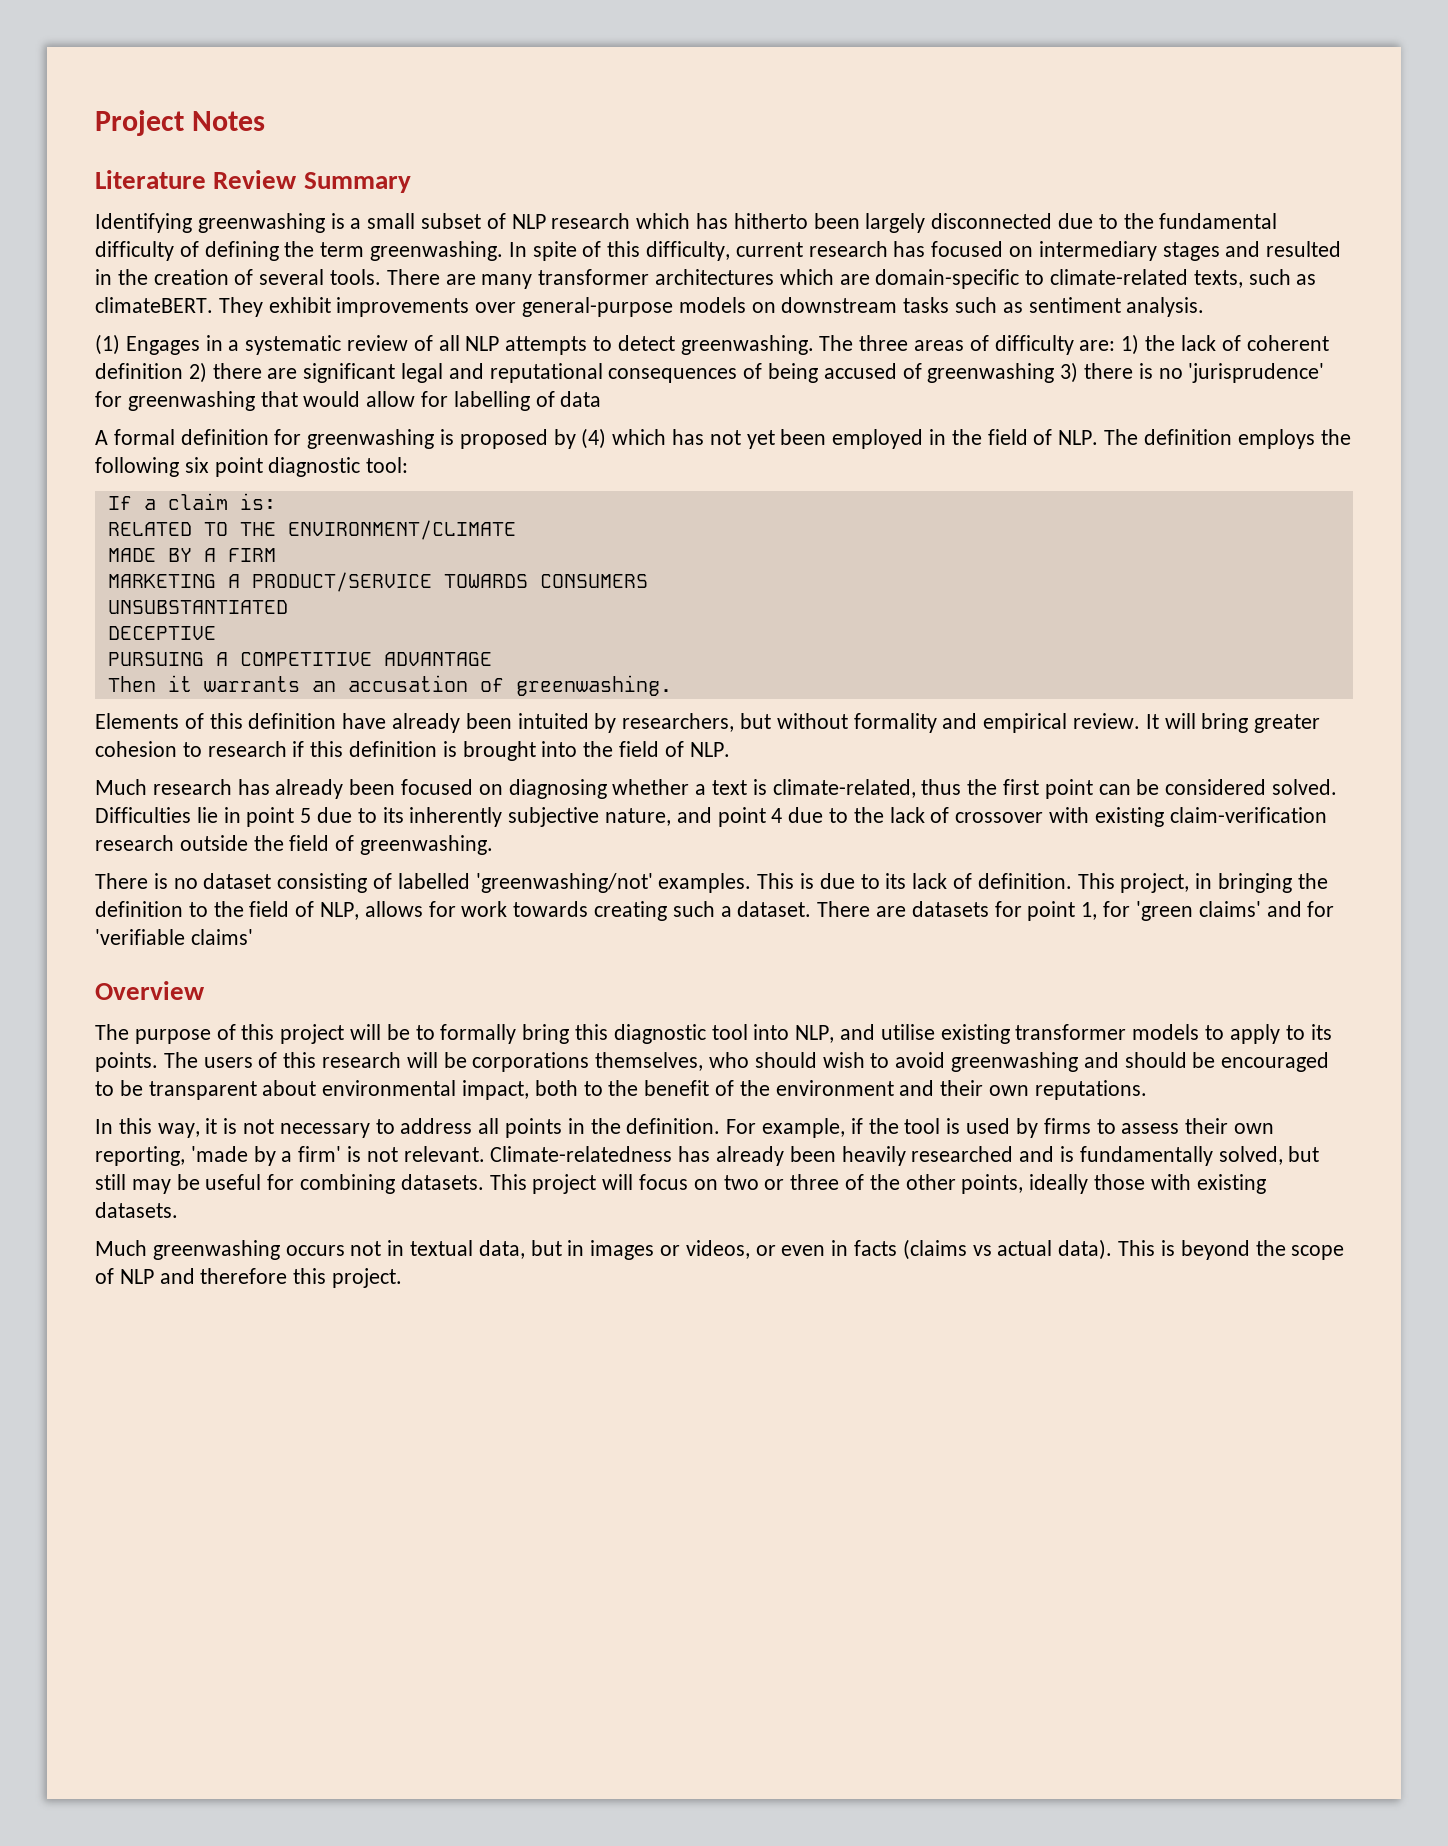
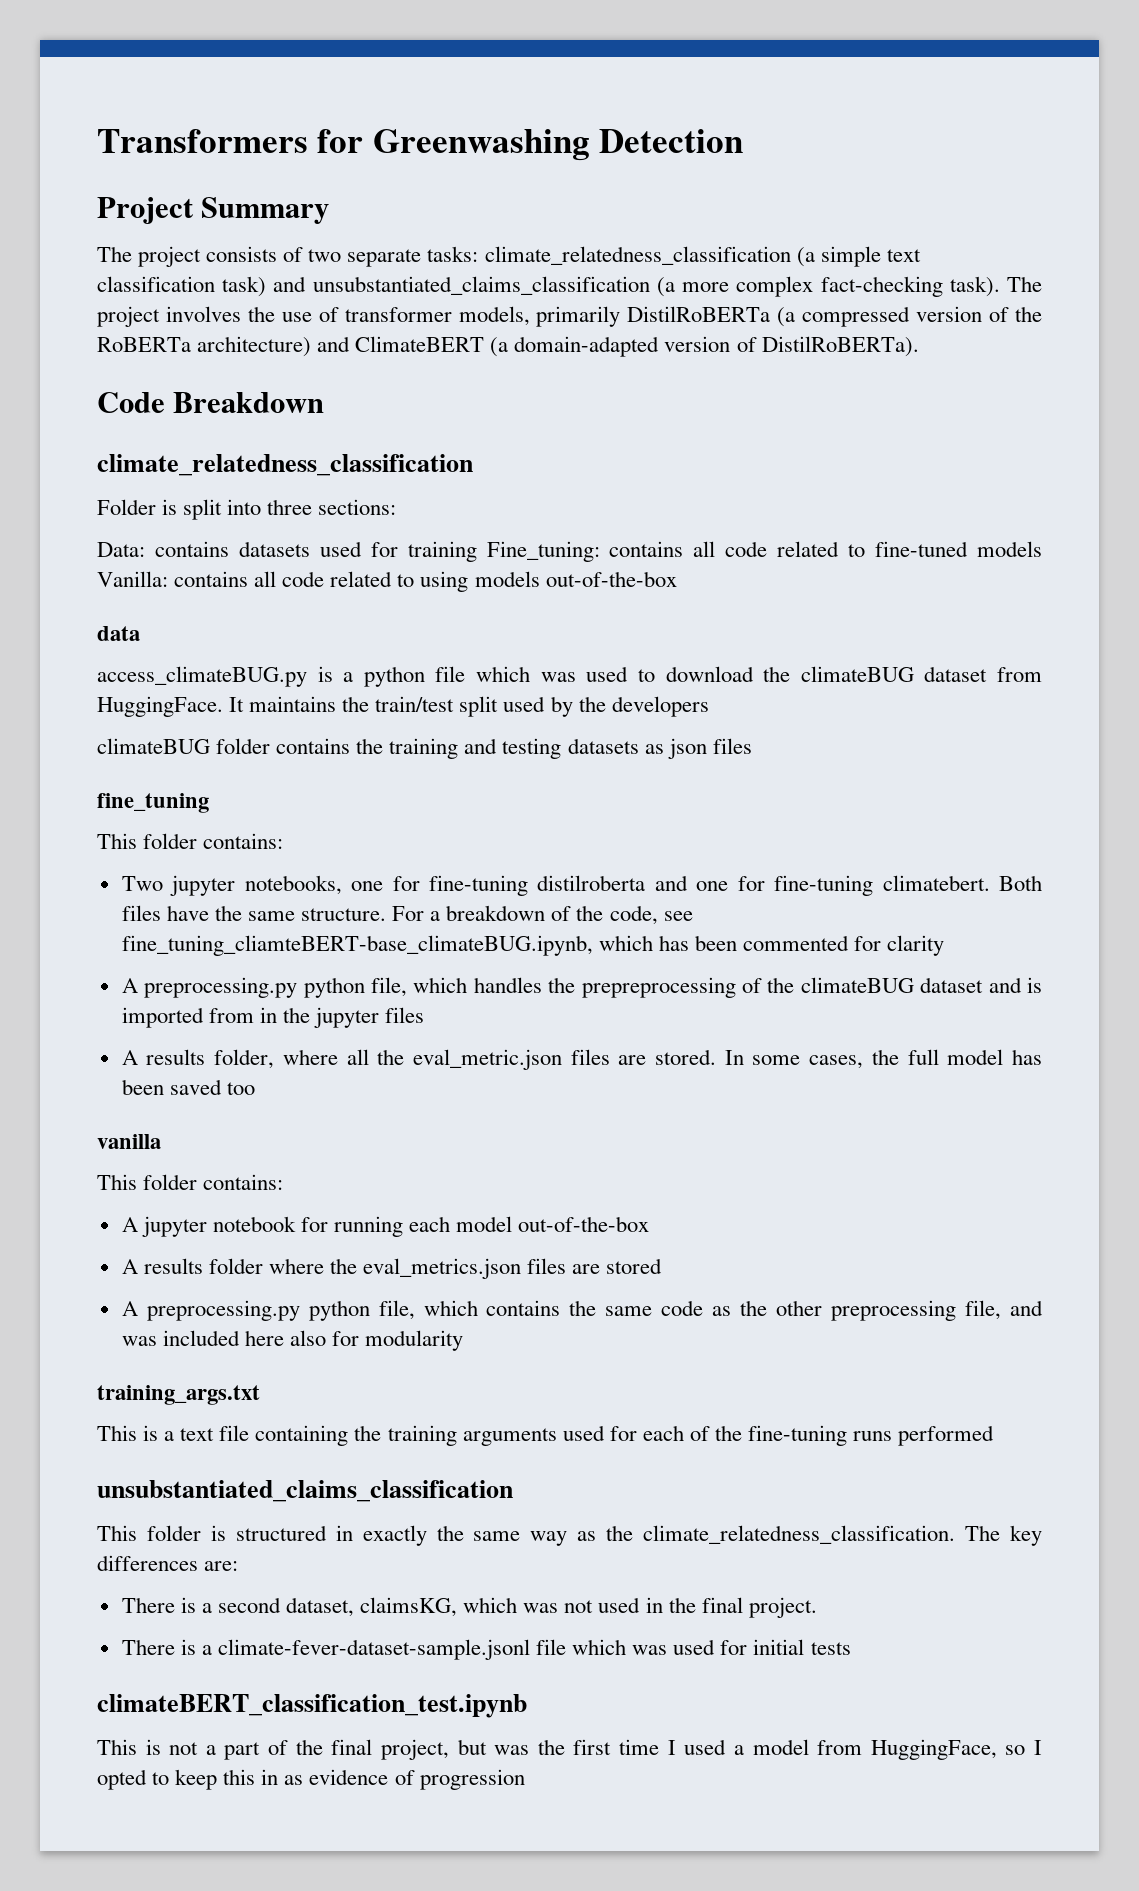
- Project Notes
- Literature Review Summary
- Identifying greenwashing is a small subset of NLP research which has hitherto been largely disconnected due to the fundamental difficulty of defining the term greenwashing. In spite of this difficulty, current research has focused on intermediary stages and resulted in the creation of several tools. There are many transformer architectures which are domain-specific to climate-related texts, such as climateBERT. They exhibit improvements over general-purpose models on downstream tasks such as sentiment analysis.
- (1) Engages in a systematic review of all NLP attempts to detect greenwashing. The three areas of difficulty are: 1) the lack of coherent definition 2) there are significant legal and reputational consequences of being accused of greenwashing 3) there is no 'jurisprudence' for greenwashing that would allow for labelling of data
- A formal definition for greenwashing is proposed by (4) which has not yet been employed in the field of NLP. The definition employs the following six point diagnostic tool:
- If a claim is:
- RELATED TO THE ENVIRONMENT/CLIMATE
- MADE BY A FIRM
- MARKETING A PRODUCT/SERVICE TOWARDS CONSUMERS
- UNSUBSTANTIATED
- DECEPTIVE
- PURSUING A COMPETITIVE ADVANTAGE
- Then it warrants an accusation of greenwashing.
- Elements of this definition have already been intuited by researchers, but without formality and empirical review. It will bring greater cohesion to research if this definition is brought into the field of NLP.
- Much research has already been focused on diagnosing whether a text is climate-related, thus the first point can be considered solved. Difficulties lie in point 5 due to its inherently subjective nature, and point 4 due to the lack of crossover with existing claim-verification research outside the field of greenwashing.
- There is no dataset consisting of labelled 'greenwashing/not' examples. This is due to its lack of definition. This project, in bringing the definition to the field of NLP, allows for work towards creating such a dataset. There are datasets for point 1, for 'green claims' and for 'verifiable claims'
- Overview
- The purpose of this project will be to formally bring this diagnostic tool into NLP, and utilise existing transformer models to apply to its points. The users of this research will be corporations themselves, who should wish to avoid greenwashing and should be encouraged to be transparent about environmental impact, both to the benefit of the environment and their own reputations.
- In this way, it is not necessary to address all points in the definition. For example, if the tool is used by firms to assess their own reporting, 'made by a firm' is not relevant. Climate-relatedness has already been heavily researched and is fundamentally solved, but still may be useful for combining datasets. This project will focus on two or three of the other points, ideally those with existing datasets.
- Much greenwashing occurs not in textual data, but in images or videos, or even in facts (claims vs actual data). This is beyond the scope of NLP and therefore this project.
+ Transformers for Greenwashing Detection
+ Project Summary
+ The project consists of two separate tasks: climate_relatedness_classification (a simple text classification task) and unsubstantiated_claims_classification (a more complex fact-checking task). The project involves the use of transformer models, primarily DistilRoBERTa (a compressed version of the RoBERTa architecture) and ClimateBERT (a domain-adapted version of DistilRoBERTa).
+ Code Breakdown
+ climate_relatedness_classification
+ Folder is split into three sections:
+ Data: contains datasets used for training Fine_tuning: contains all code related to fine-tuned models Vanilla: contains all code related to using models out-of-the-box
+ data
+ access_climateBUG.py is a python file which was used to download the climateBUG dataset from HuggingFace. It maintains the train/test split used by the developers
+ climateBUG folder contains the training and testing datasets as json files
+ fine_tuning
+ This folder contains:
+ Two jupyter notebooks, one for fine-tuning distilroberta and one for fine-tuning climatebert. Both files have the same structure. For a breakdown of the code, see fine_tuning_cliamteBERT-base_climateBUG.ipynb, which has been commented for clarity
+ A preprocessing.py python file, which handles the prepreprocessing of the climateBUG dataset and is imported from in the jupyter files
+ A results folder, where all the eval_metric.json files are stored. In some cases, the full model has been saved too
+ vanilla
+ This folder contains:
+ A jupyter notebook for running each model out-of-the-box
+ A results folder where the eval_metrics.json files are stored
+ A preprocessing.py python file, which contains the same code as the other preprocessing file, and was included here also for modularity
+ training_args.txt
+ This is a text file containing the training arguments used for each of the fine-tuning runs performed
+ unsubstantiated_claims_classification
+ This folder is structured in exactly the same way as the climate_relatedness_classification. The key differences are:
+ There is a second dataset, claimsKG, which was not used in the final project.
+ There is a climate-fever-dataset-sample.jsonl file which was used for initial tests
+ climateBERT_classification_test.ipynb
+ This is not a part of the final project, but was the first time I used a model from HuggingFace, so I opted to keep this in as evidence of progression

